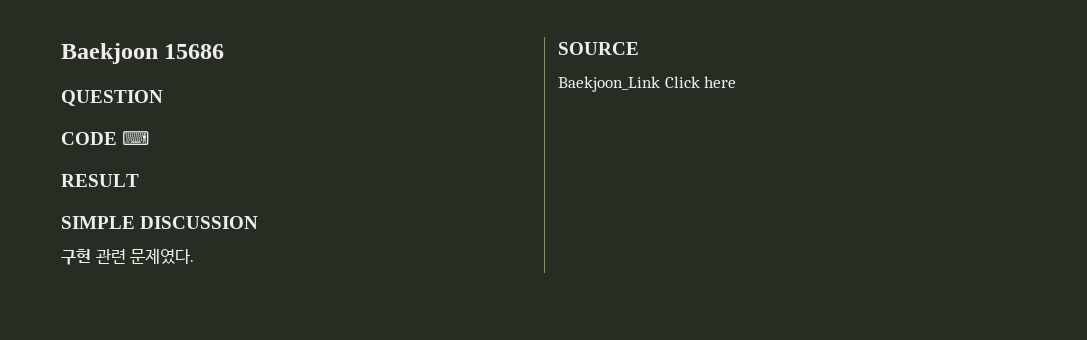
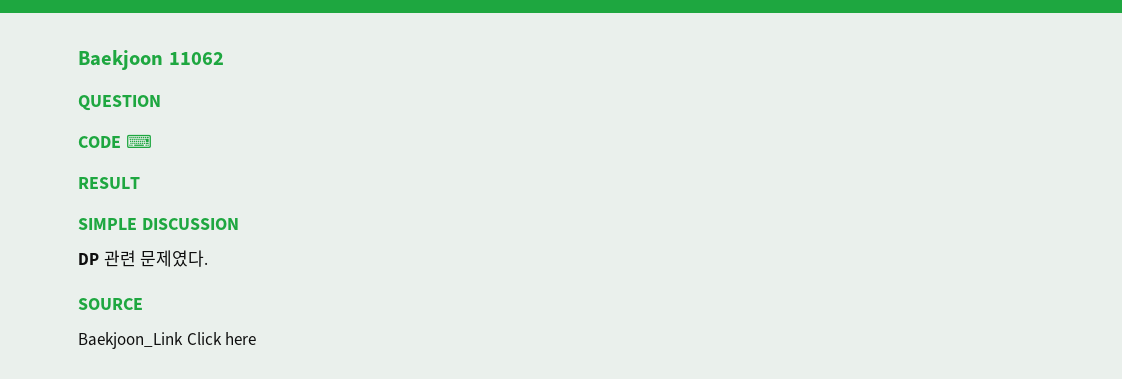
- Baekjoon 15686
+ Baekjoon 11062
- 구현 관련 문제였다.
+ DP 관련 문제였다.

